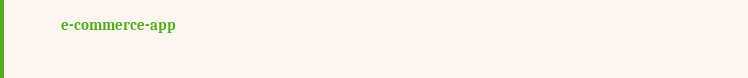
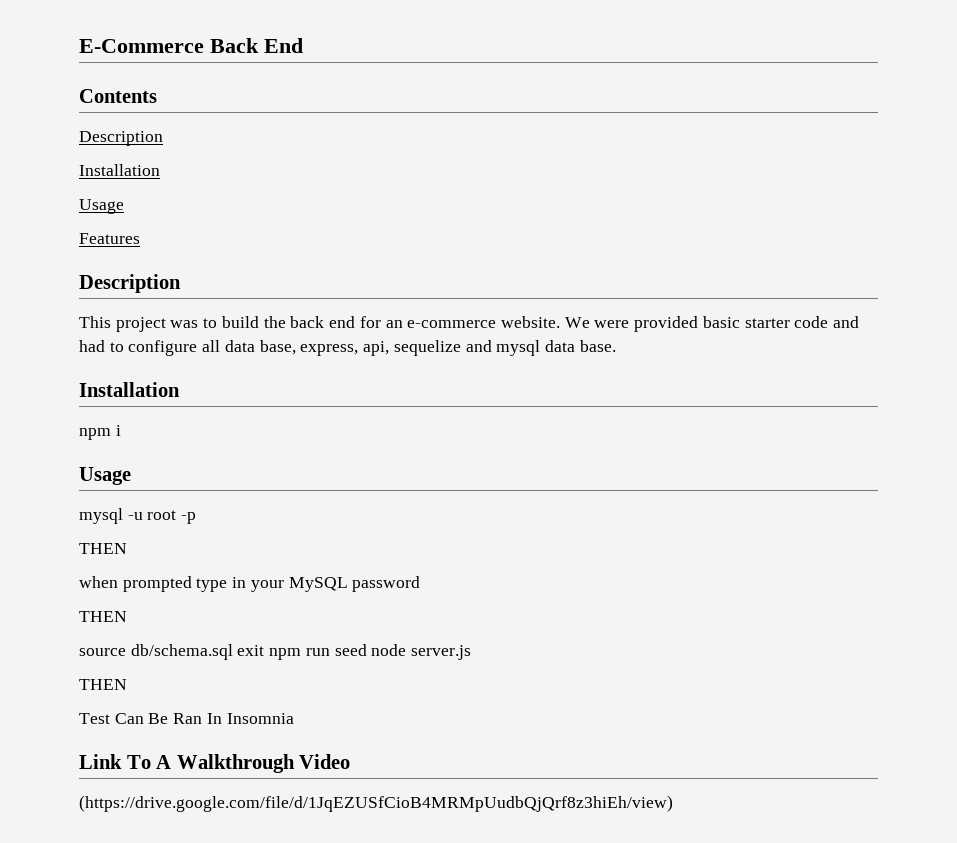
- e-commerce-app
+ E-Commerce Back End
+ Contents
+ Description
+ Installation
+ Usage
+ Features
+ Description
+ This project was to build the back end for an e-commerce website. We were provided basic starter code and had to configure all data base, express, api, sequelize and mysql data base.
+ Installation
+ npm i
+ Usage
+ mysql -u root -p
+ THEN
+ when prompted type in your MySQL password
+ THEN
+ source db/schema.sql exit npm run seed node server.js
+ THEN
+ Test Can Be Ran In Insomnia
+ Link To A Walkthrough Video
+ (https://drive.google.com/file/d/1JqEZUSfCioB4MRMpUudbQjQrf8z3hiEh/view)

